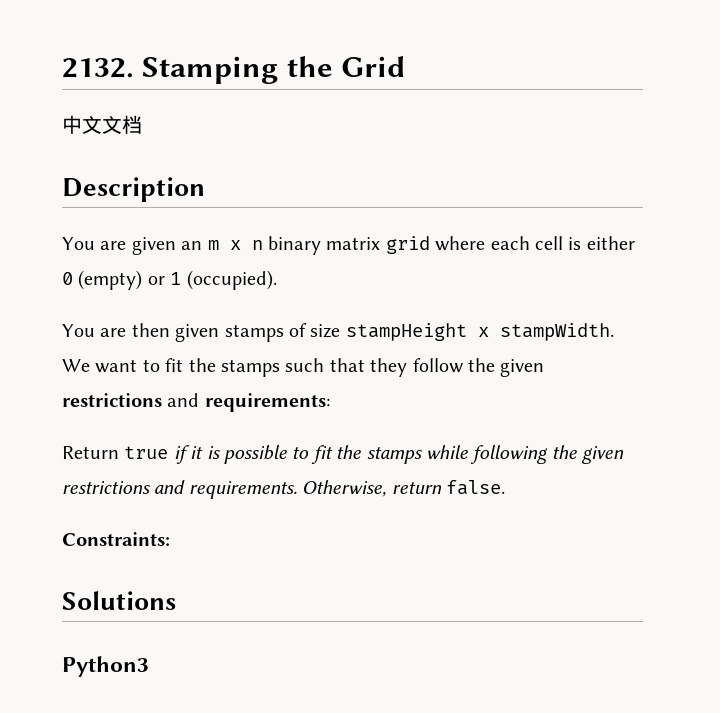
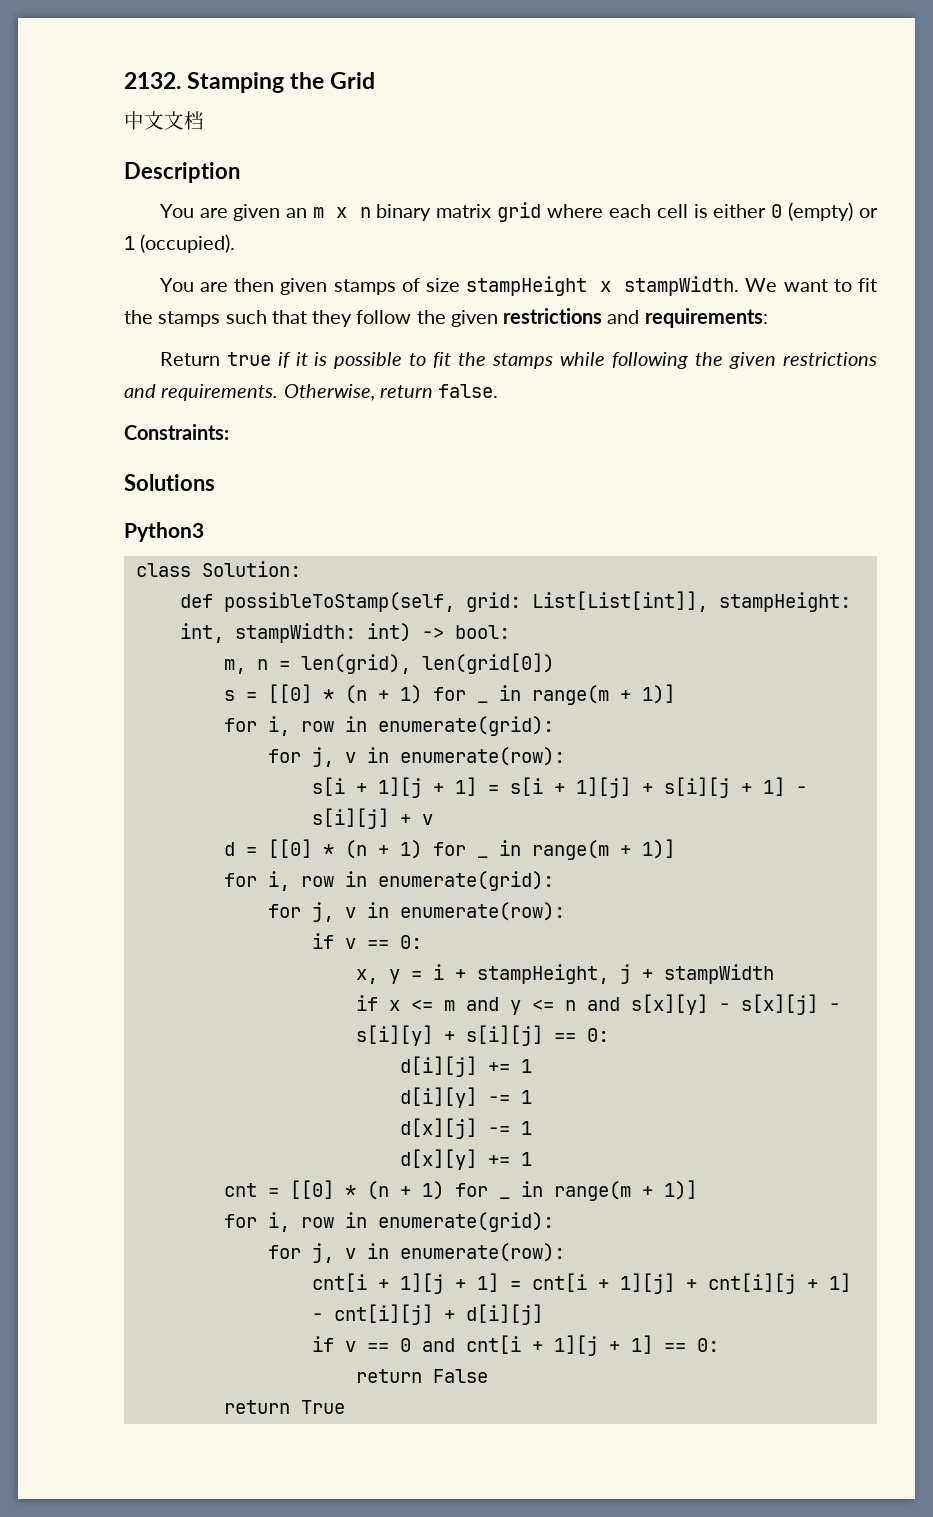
+ class Solution:
+ def possibleToStamp(self, grid: List[List[int]], stampHeight: int, stampWidth: int) -> bool:
+ m, n = len(grid), len(grid[0])
+ s = [[0] * (n + 1) for _ in range(m + 1)]
+ for i, row in enumerate(grid):
+ for j, v in enumerate(row):
+ s[i + 1][j + 1] = s[i + 1][j] + s[i][j + 1] - s[i][j] + v
+ d = [[0] * (n + 1) for _ in range(m + 1)]
+ for i, row in enumerate(grid):
+ for j, v in enumerate(row):
+ if v == 0:
+ x, y = i + stampHeight, j + stampWidth
+ if x <= m and y <= n and s[x][y] - s[x][j] - s[i][y] + s[i][j] == 0:
+ d[i][j] += 1
+ d[i][y] -= 1
+ d[x][j] -= 1
+ d[x][y] += 1
+ cnt = [[0] * (n + 1) for _ in range(m + 1)]
+ for i, row in enumerate(grid):
+ for j, v in enumerate(row):
+ cnt[i + 1][j + 1] = cnt[i + 1][j] + cnt[i][j + 1] - cnt[i][j] + d[i][j]
+ if v == 0 and cnt[i + 1][j + 1] == 0:
+ return False
+ return True

